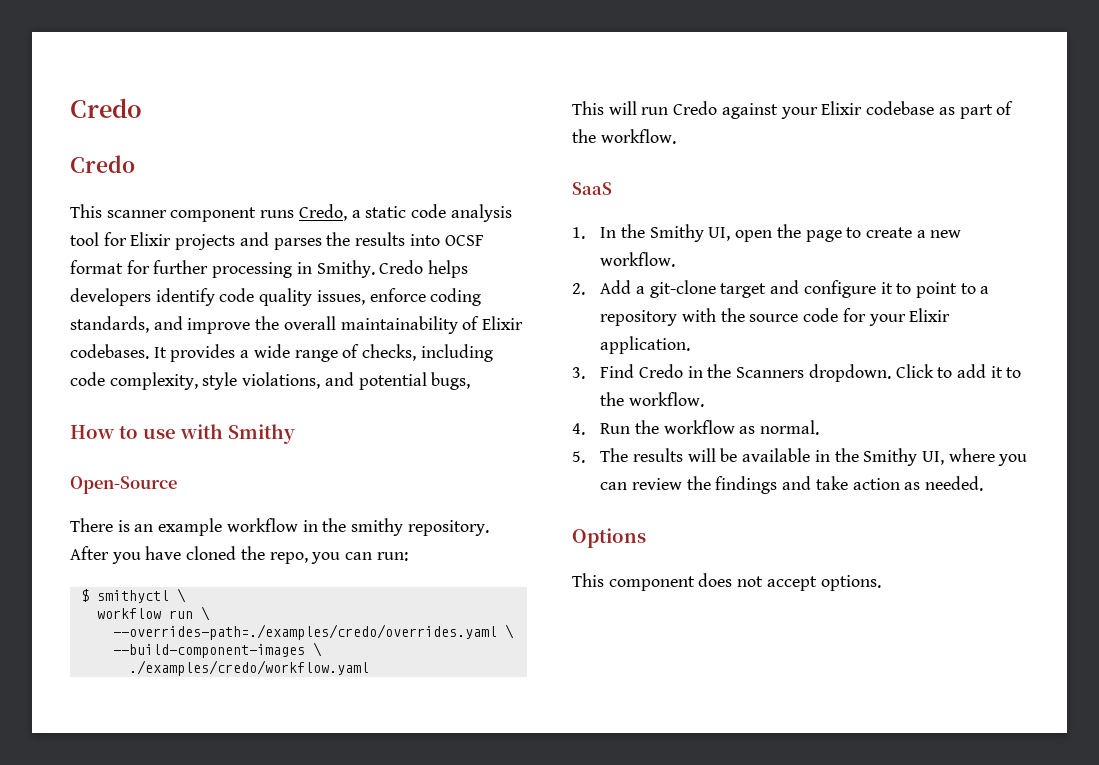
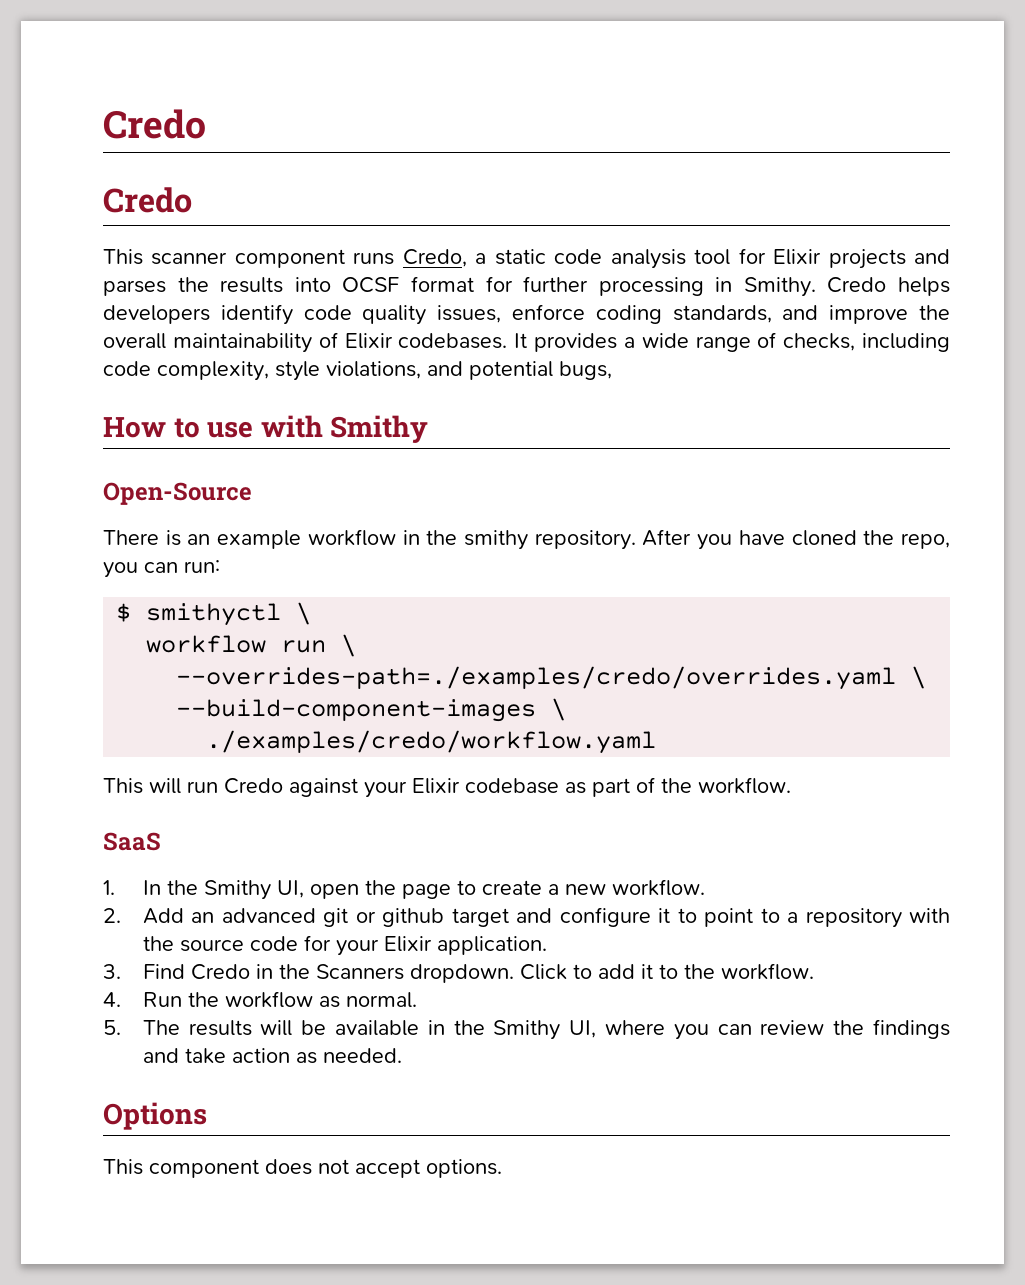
- 2. Add a git-clone target and configure it to point to a repository with the source code for your Elixir application.
+ 2. Add an advanced git or github target and configure it to point to a repository with the source code for your Elixir application.

